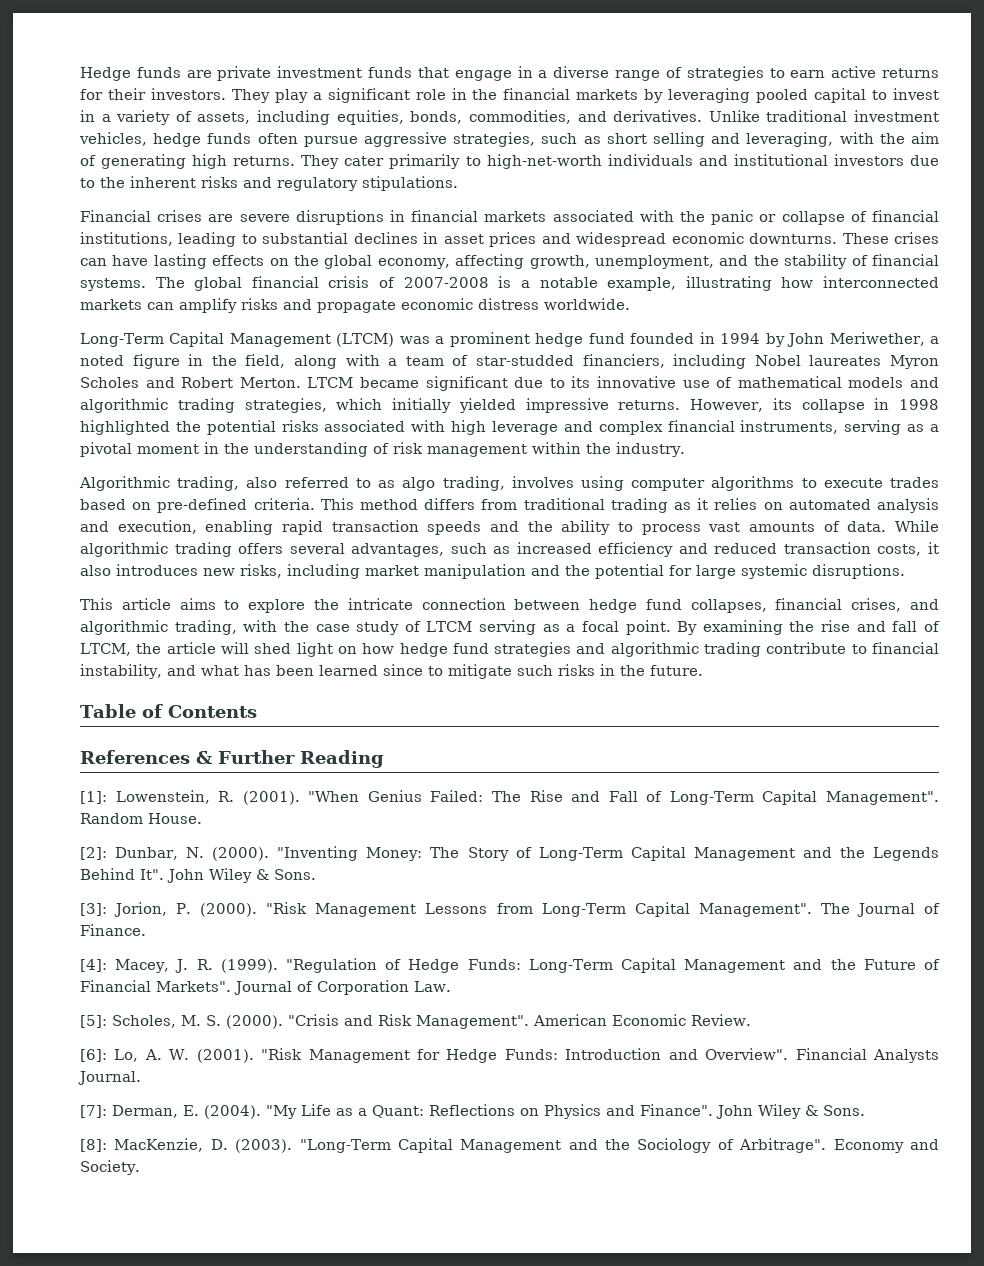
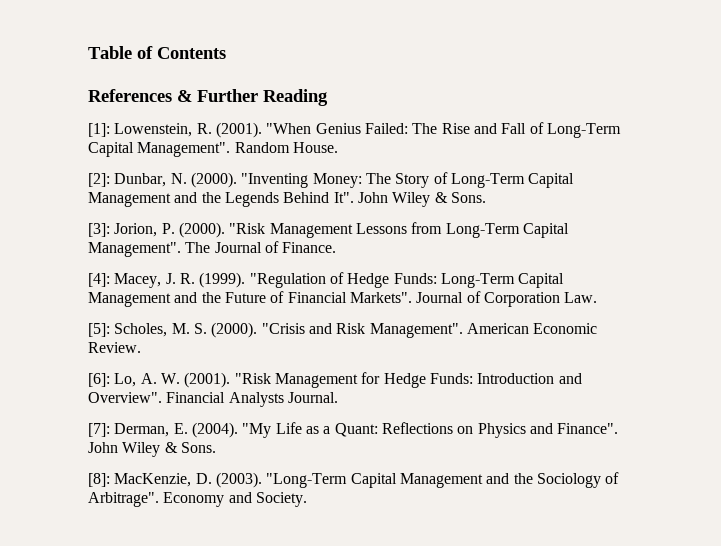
- Hedge funds are private investment funds that engage in a diverse range of strategies to earn active returns for their investors. They play a significant role in the financial markets by leveraging pooled capital to invest in a variety of assets, including equities, bonds, commodities, and derivatives. Unlike traditional investment vehicles, hedge funds often pursue aggressive strategies, such as short selling and leveraging, with the aim of generating high returns. They cater primarily to high-net-worth individuals and institutional investors due to the inherent risks and regulatory stipulations.
- Financial crises are severe disruptions in financial markets associated with the panic or collapse of financial institutions, leading to substantial declines in asset prices and widespread economic downturns. These crises can have lasting effects on the global economy, affecting growth, unemployment, and the stability of financial systems. The global financial crisis of 2007-2008 is a notable example, illustrating how interconnected markets can amplify risks and propagate economic distress worldwide.
- Long-Term Capital Management (LTCM) was a prominent hedge fund founded in 1994 by John Meriwether, a noted figure in the field, along with a team of star-studded financiers, including Nobel laureates Myron Scholes and Robert Merton. LTCM became significant due to its innovative use of mathematical models and algorithmic trading strategies, which initially yielded impressive returns. However, its collapse in 1998 highlighted the potential risks associated with high leverage and complex financial instruments, serving as a pivotal moment in the understanding of risk management within the industry.
- Algorithmic trading, also referred to as algo trading, involves using computer algorithms to execute trades based on pre-defined criteria. This method differs from traditional trading as it relies on automated analysis and execution, enabling rapid transaction speeds and the ability to process vast amounts of data. While algorithmic trading offers several advantages, such as increased efficiency and reduced transaction costs, it also introduces new risks, including market manipulation and the potential for large systemic disruptions.
- This article aims to explore the intricate connection between hedge fund collapses, financial crises, and algorithmic trading, with the case study of LTCM serving as a focal point. By examining the rise and fall of LTCM, the article will shed light on how hedge fund strategies and algorithmic trading contribute to financial instability, and what has been learned since to mitigate such risks in the future.

